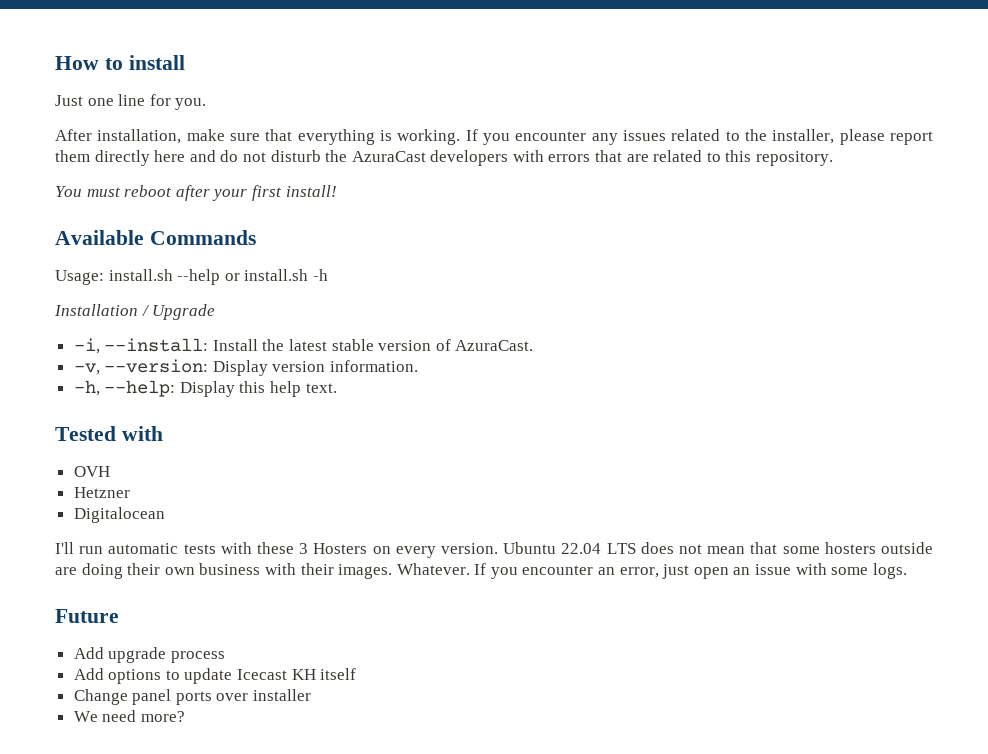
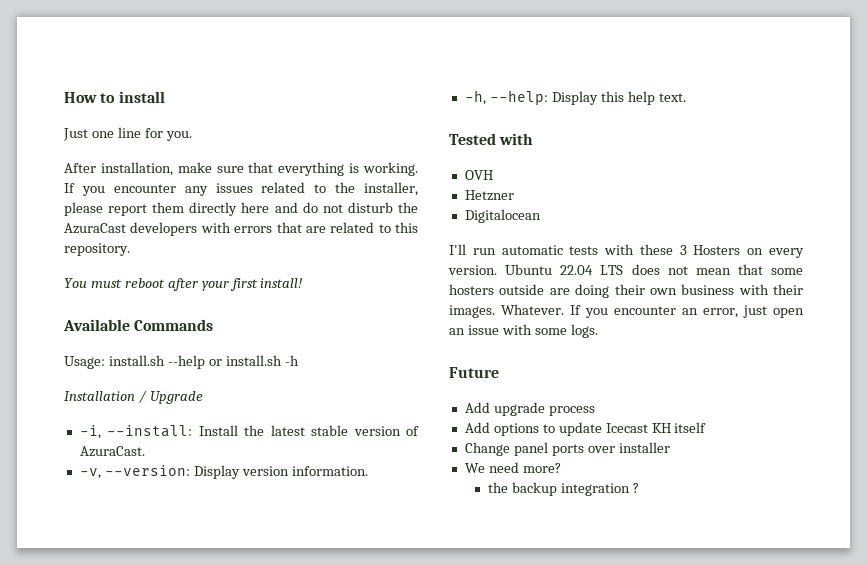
+ the backup integration ?

